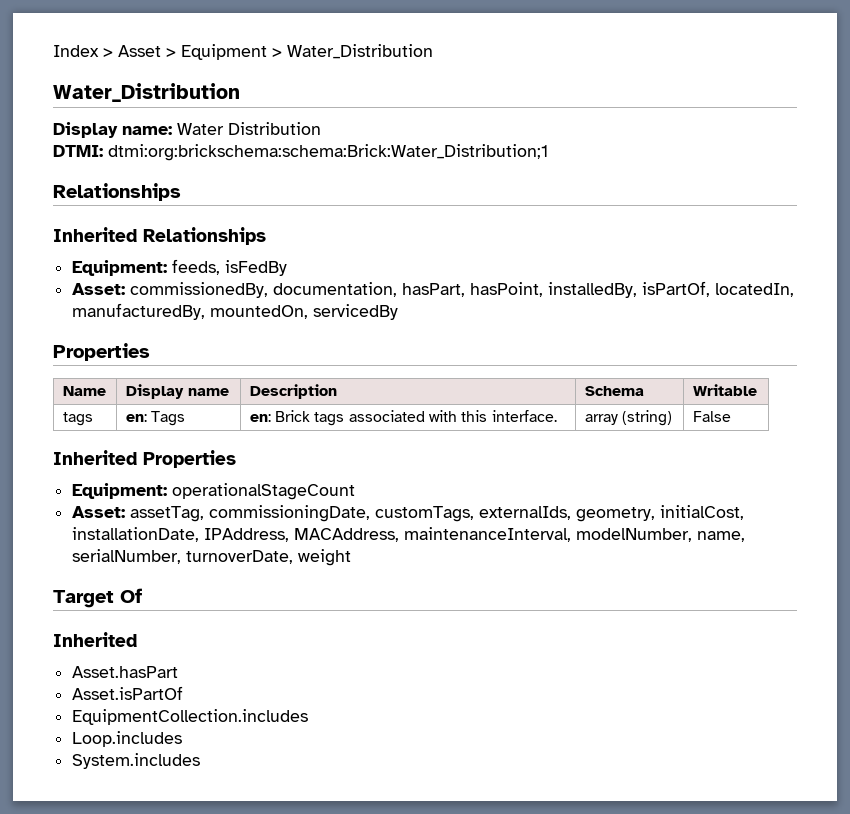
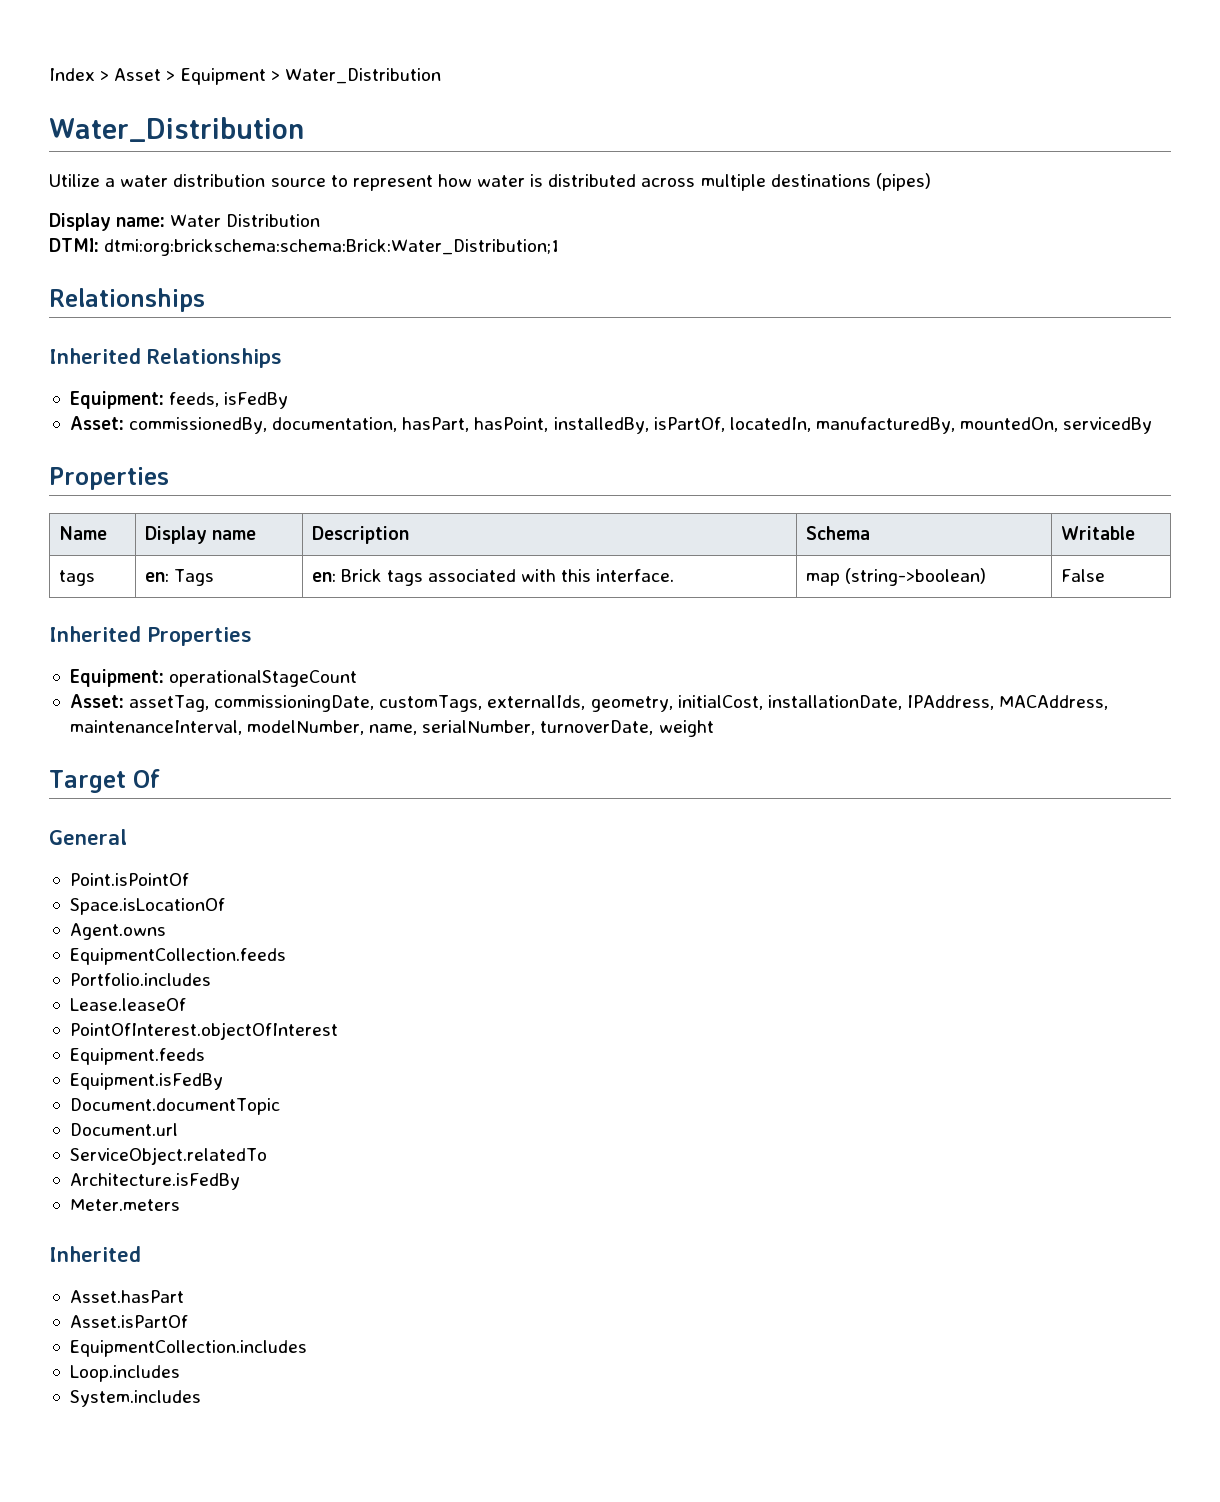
+ Utilize a water distribution source to represent how water is distributed across multiple destinations (pipes)
- tags | en: Tags | en: Brick tags associated with this interface. | array (string) | False
+ tags | en: Tags | en: Brick tags associated with this interface. | map (string->boolean) | False
+ General
+ Point.isPointOf
+ Space.isLocationOf
+ Agent.owns
+ EquipmentCollection.feeds
+ Portfolio.includes
+ Lease.leaseOf
+ PointOfInterest.objectOfInterest
+ Equipment.feeds
+ Equipment.isFedBy
+ Document.documentTopic
+ Document.url
+ ServiceObject.relatedTo
+ Architecture.isFedBy
+ Meter.meters

